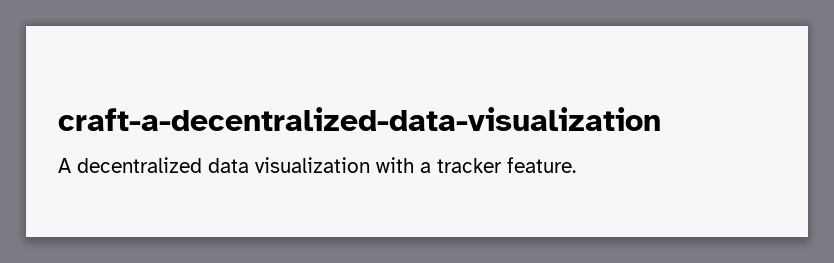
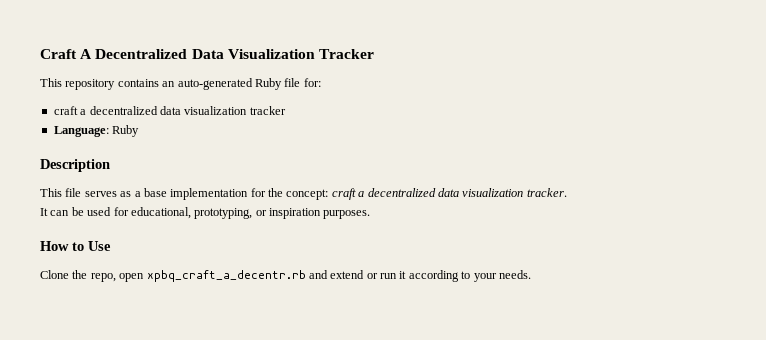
- craft-a-decentralized-data-visualization
- A decentralized data visualization with a tracker feature.
+ Craft A Decentralized Data Visualization Tracker
+ This repository contains an auto-generated Ruby file for:
+ craft a decentralized data visualization tracker
+ Language: Ruby
+ Description
+ This file serves as a base implementation for the concept: craft a decentralized data visualization tracker.
+ It can be used for educational, prototyping, or inspiration purposes.
+ How to Use
+ Clone the repo, open xpbq_craft_a_decentr.rb and extend or run it according to your needs.

